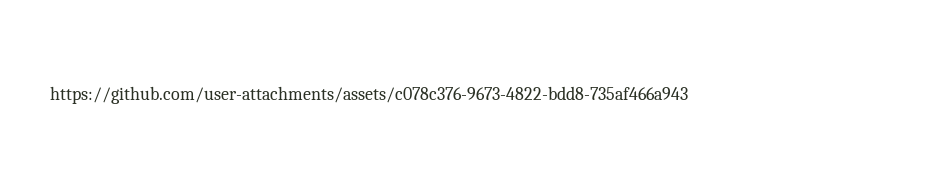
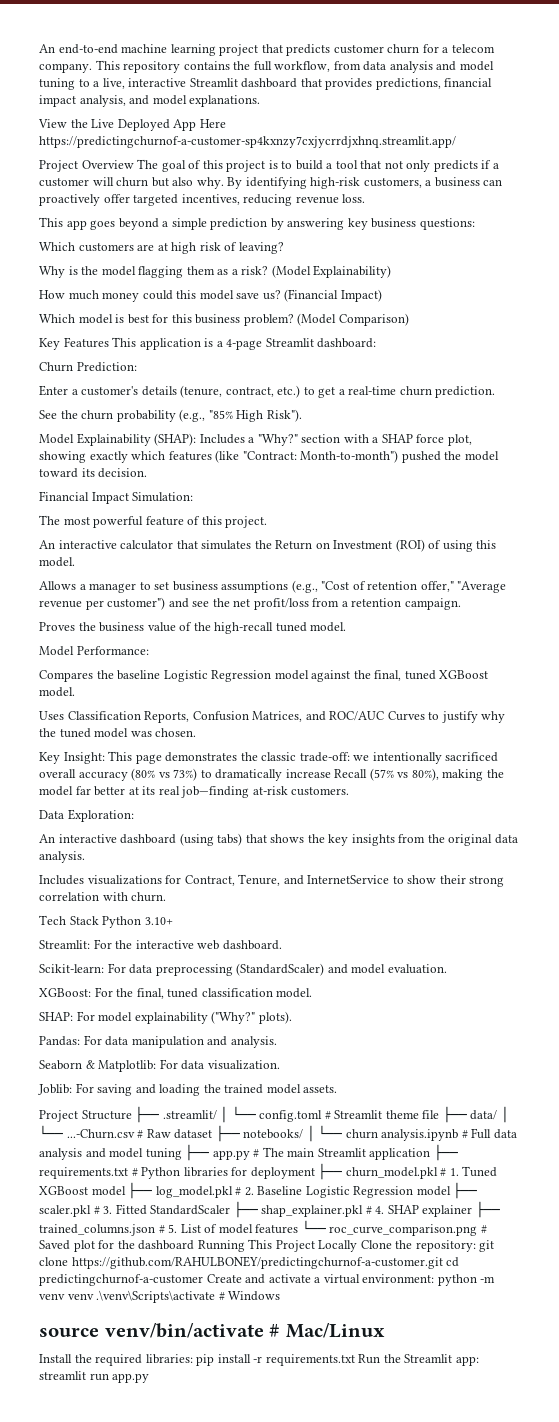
- https://github.com/user-attachments/assets/c078c376-9673-4822-bdd8-735af466a943
+ An end-to-end machine learning project that predicts customer churn for a telecom company. This repository contains the full workflow, from data analysis and model tuning to a live, interactive Streamlit dashboard that provides predictions, financial impact analysis, and model explanations.
+ View the Live Deployed App Here https://predictingchurnof-a-customer-sp4kxnzy7cxjycrrdjxhnq.streamlit.app/
+ Project Overview The goal of this project is to build a tool that not only predicts if a customer will churn but also why. By identifying high-risk customers, a business can proactively offer targeted incentives, reducing revenue loss.
+ This app goes beyond a simple prediction by answering key business questions:
+ Which customers are at high risk of leaving?
+ Why is the model flagging them as a risk? (Model Explainability)
+ How much money could this model save us? (Financial Impact)
+ Which model is best for this business problem? (Model Comparison)
+ Key Features This application is a 4-page Streamlit dashboard:
+ Churn Prediction:
+ Enter a customer's details (tenure, contract, etc.) to get a real-time churn prediction.
+ See the churn probability (e.g., "85% High Risk").
+ Model Explainability (SHAP): Includes a "Why?" section with a SHAP force plot, showing exactly which features (like "Contract: Month-to-month") pushed the model toward its decision.
+ Financial Impact Simulation:
+ The most powerful feature of this project.
+ An interactive calculator that simulates the Return on Investment (ROI) of using this model.
+ Allows a manager to set business assumptions (e.g., "Cost of retention offer," "Average revenue per customer") and see the net profit/loss from a retention campaign.
+ Proves the business value of the high-recall tuned model.
+ Model Performance:
+ Compares the baseline Logistic Regression model against the final, tuned XGBoost model.
+ Uses Classification Reports, Confusion Matrices, and ROC/AUC Curves to justify why the tuned model was chosen.
+ Key Insight: This page demonstrates the classic trade-off: we intentionally sacrificed overall accuracy (80% vs 73%) to dramatically increase Recall (57% vs 80%), making the model far better at its real job—finding at-risk customers.
+ Data Exploration:
+ An interactive dashboard (using tabs) that shows the key insights from the original data analysis.
+ Includes visualizations for Contract, Tenure, and InternetService to show their strong correlation with churn.
+ Tech Stack Python 3.10+
+ Streamlit: For the interactive web dashboard.
+ Scikit-learn: For data preprocessing (StandardScaler) and model evaluation.
+ XGBoost: For the final, tuned classification model.
+ SHAP: For model explainability ("Why?" plots).
+ Pandas: For data manipulation and analysis.
+ Seaborn & Matplotlib: For data visualization.
+ Joblib: For saving and loading the trained model assets.
+ Project Structure ├── .streamlit/ │ └── config.toml # Streamlit theme file ├── data/ │ └── ...-Churn.csv # Raw dataset ├── notebooks/ │ └── churn analysis.ipynb # Full data analysis and model tuning ├── app.py # The main Streamlit application ├── requirements.txt # Python libraries for deployment ├── churn_model.pkl # 1. Tuned XGBoost model ├── log_model.pkl # 2. Baseline Logistic Regression model ├── scaler.pkl # 3. Fitted StandardScaler ├── shap_explainer.pkl # 4. SHAP explainer ├── trained_columns.json # 5. List of model features └── roc_curve_comparison.png # Saved plot for the dashboard Running This Project Locally Clone the repository: git clone https://github.com/RAHULBONEY/predictingchurnof-a-customer.git cd predictingchurnof-a-customer Create and activate a virtual environment: python -m venv venv .\venv\Scripts\activate # Windows
+ source venv/bin/activate # Mac/Linux
+ Install the required libraries: pip install -r requirements.txt Run the Streamlit app: streamlit run app.py

